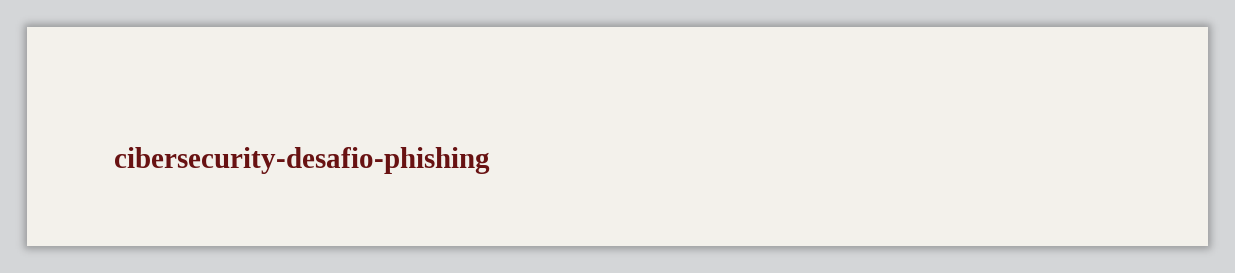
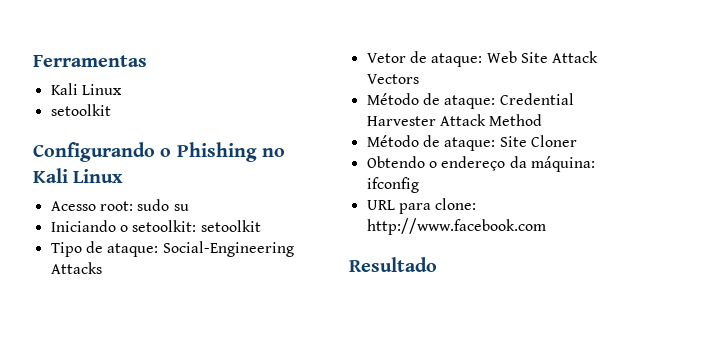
- cibersecurity-desafio-phishing
+ Ferramentas
+ Kali Linux
+ setoolkit
+ Configurando o Phishing no Kali Linux
+ Acesso root: sudo su
+ Iniciando o setoolkit: setoolkit
+ Tipo de ataque: Social-Engineering Attacks
+ Vetor de ataque: Web Site Attack Vectors
+ Método de ataque: Credential Harvester Attack Method
+ Método de ataque: Site Cloner
+ Obtendo o endereço da máquina: ifconfig
+ URL para clone: http://www.facebook.com
+ Resultado

